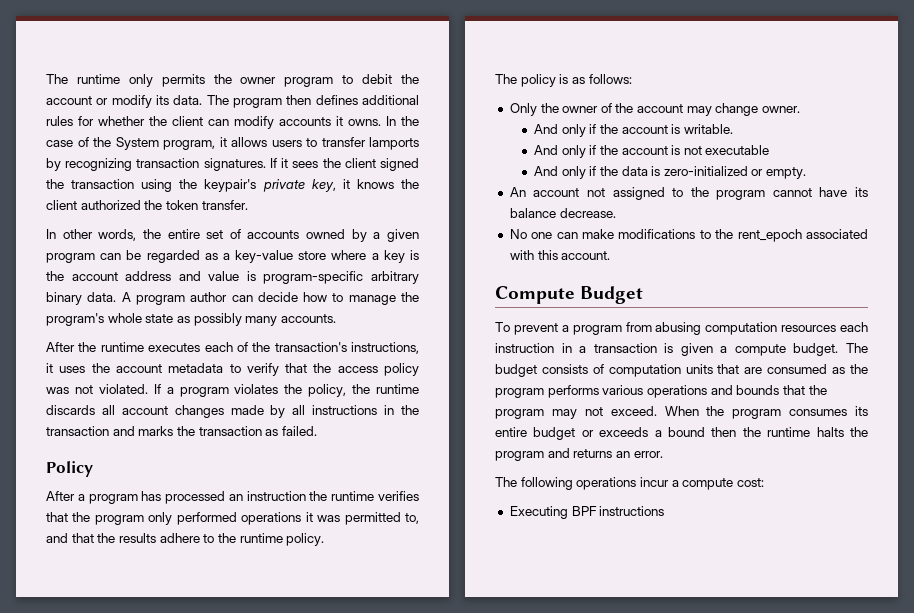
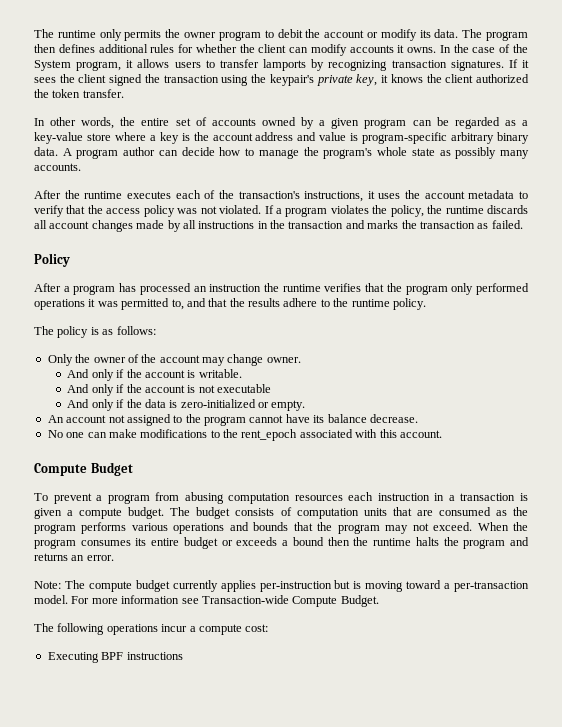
+ Note: The compute budget currently applies per-instruction but is moving toward a per-transaction model. For more information see Transaction-wide Compute Budget.

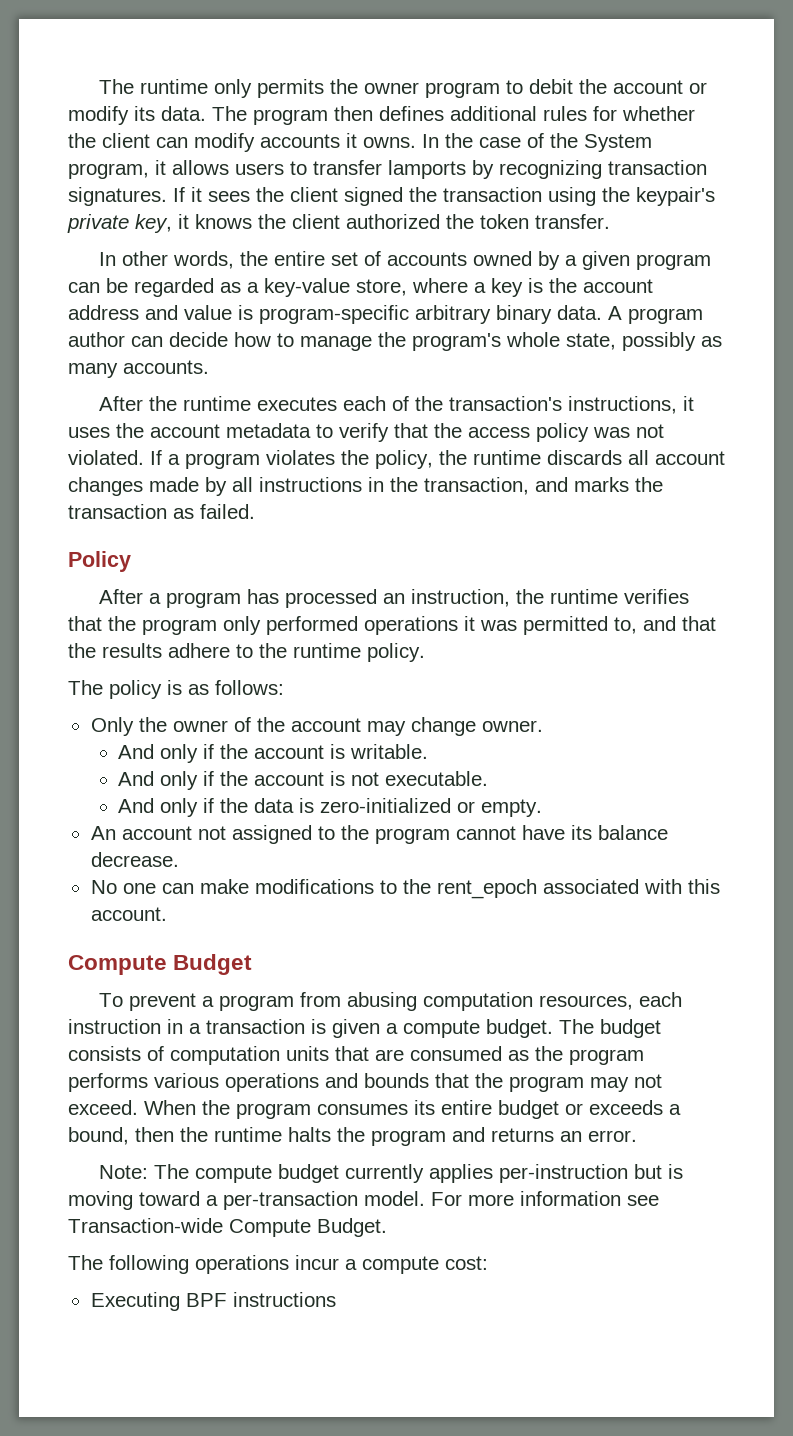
- In other words, the entire set of accounts owned by a given program can be regarded as a key-value store where a key is the account address and value is program-specific arbitrary binary data.
+ In other words, the entire set of accounts owned by a given program can be regarded as a key-value store, where a key is the account address and value is program-specific arbitrary binary data.
- A program author can decide how to manage the program's whole state as possibly many accounts.
+ A program author can decide how to manage the program's whole state, possibly as many accounts.
- If a program violates the policy, the runtime discards all account changes made by all instructions in the transaction and marks the transaction as failed.
+ If a program violates the policy, the runtime discards all account changes made by all instructions in the transaction, and marks the transaction as failed.
- After a program has processed an instruction the runtime verifies that the program only performed operations it was permitted to, and that the results adhere to the runtime policy.
+ After a program has processed an instruction, the runtime verifies that the program only performed operations it was permitted to, and that the results adhere to the runtime policy.
- And only if the account is not executable
+ And only if the account is not executable.
- To prevent a program from abusing computation resources each instruction in a transaction is given a compute budget.
+ To prevent a program from abusing computation resources, each instruction in a transaction is given a compute budget.
- When the program consumes its entire budget or exceeds a bound then the runtime halts the program and returns an error.
+ When the program consumes its entire budget or exceeds a bound, then the runtime halts the program and returns an error.

